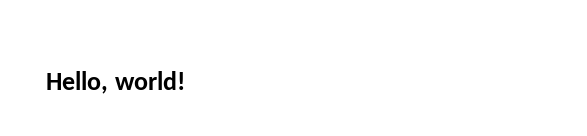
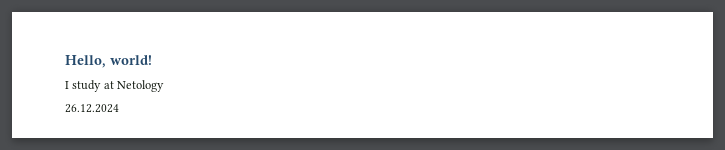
+ I study at Netology
+ 26.12.2024

